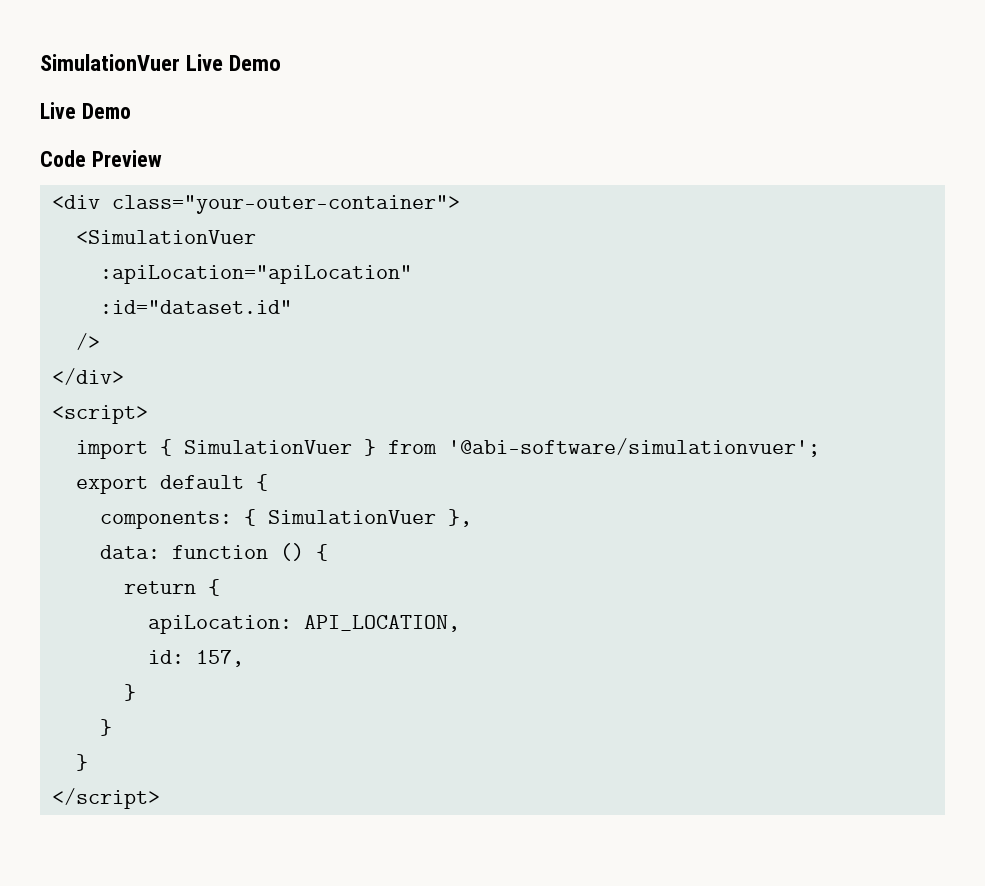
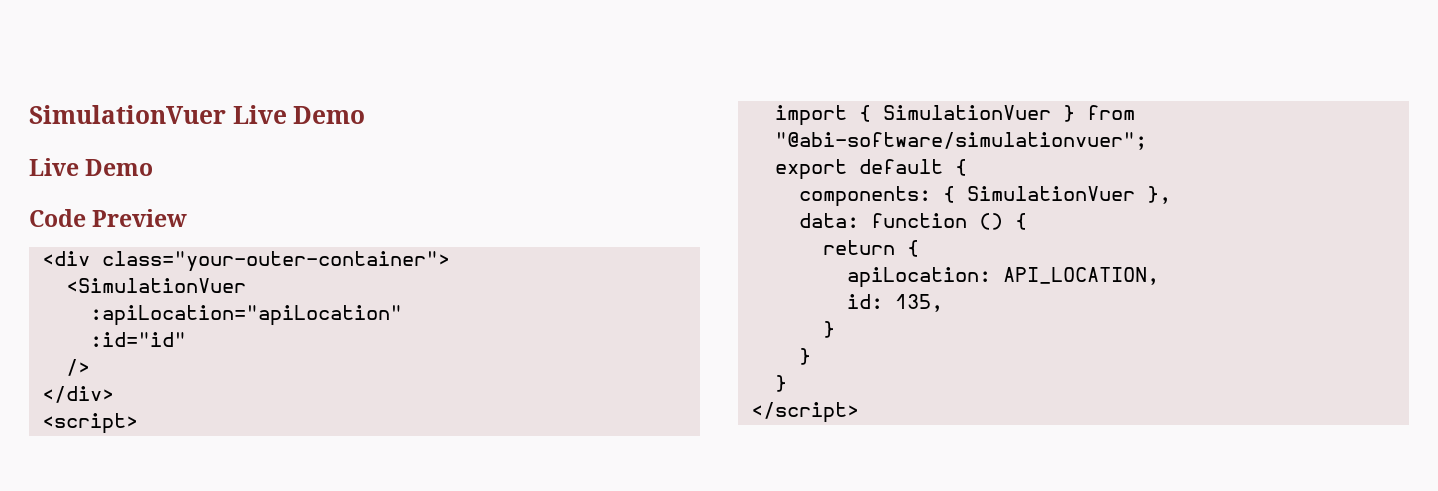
- :id="dataset.id"
+ :id="id"
- import { SimulationVuer } from '@abi-software/simulationvuer';
+ import { SimulationVuer } from "@abi-software/simulationvuer";
- id: 157,
+ id: 135,

